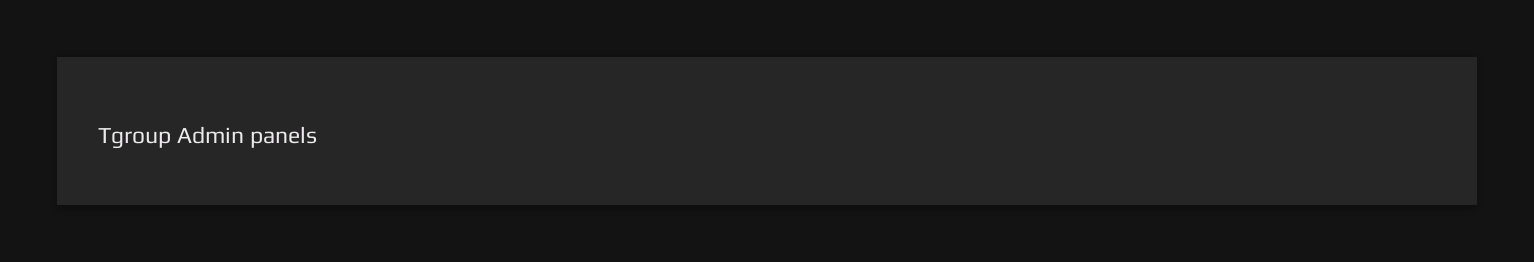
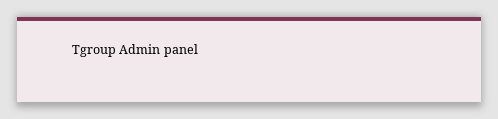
- Tgroup Admin panels
+ Tgroup Admin panel

